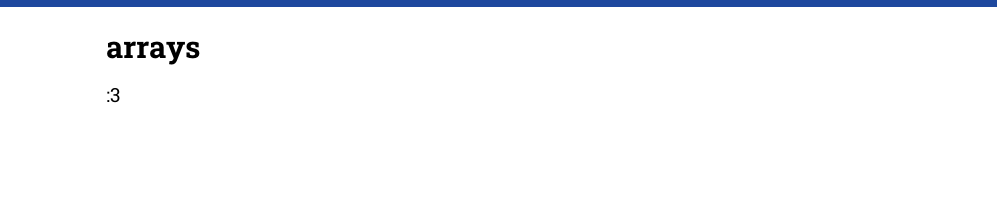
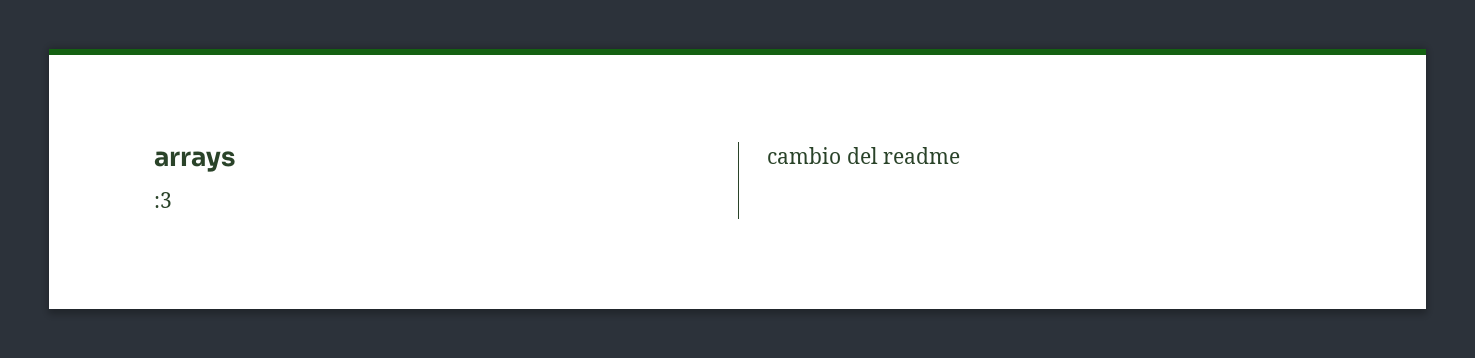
+ cambio del readme

